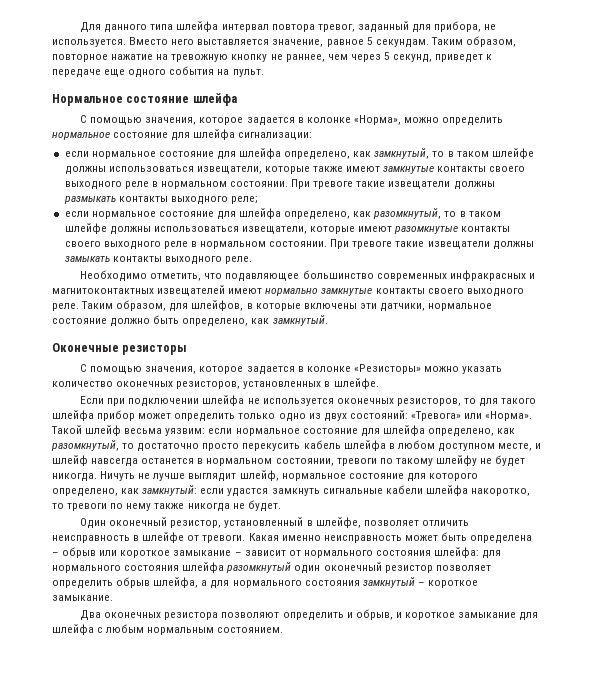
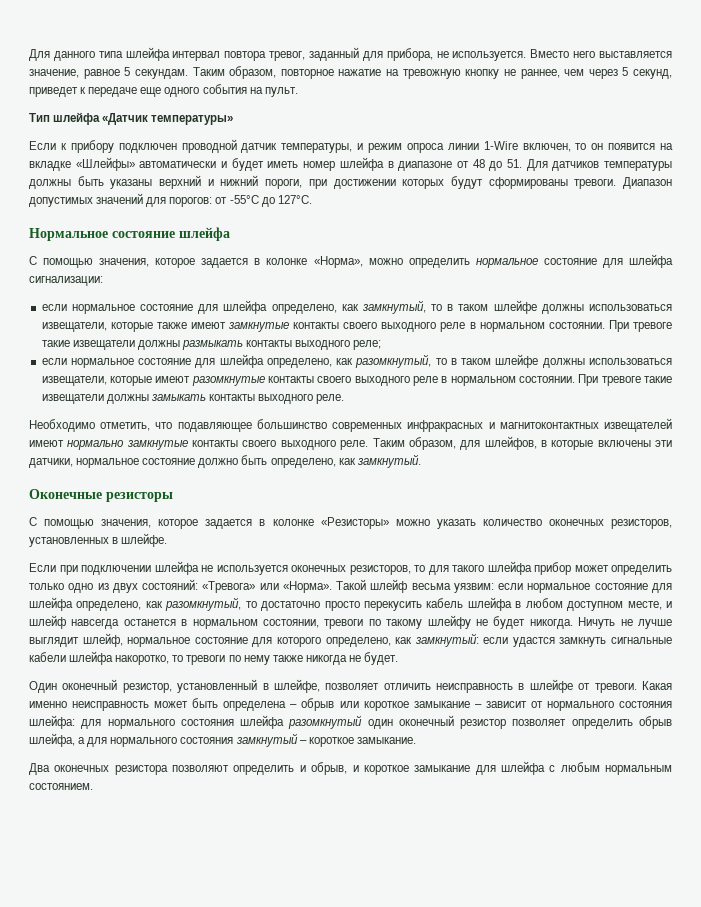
+ Тип шлейфа «Датчик температуры»
+ Если к прибору подключен проводной датчик температуры, и режим опроса линии 1-Wire включен, то он появится на вкладке «Шлейфы» автоматически и будет иметь номер шлейфа в диапазоне от 48 до 51. Для датчиков температуры должны быть указаны верхний и нижний пороги, при достижении которых будут сформированы тревоги. Диапазон допустимых значений для порогов: от -55°С до 127°С.

